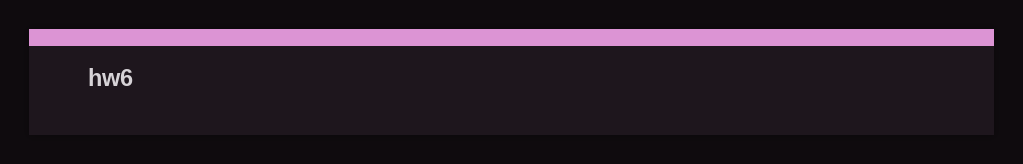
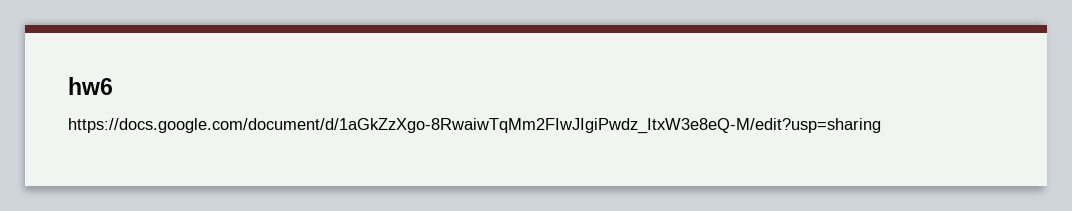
+ https://docs.google.com/document/d/1aGkZzXgo-8RwaiwTqMm2FIwJIgiPwdz_ItxW3e8eQ-M/edit?usp=sharing

